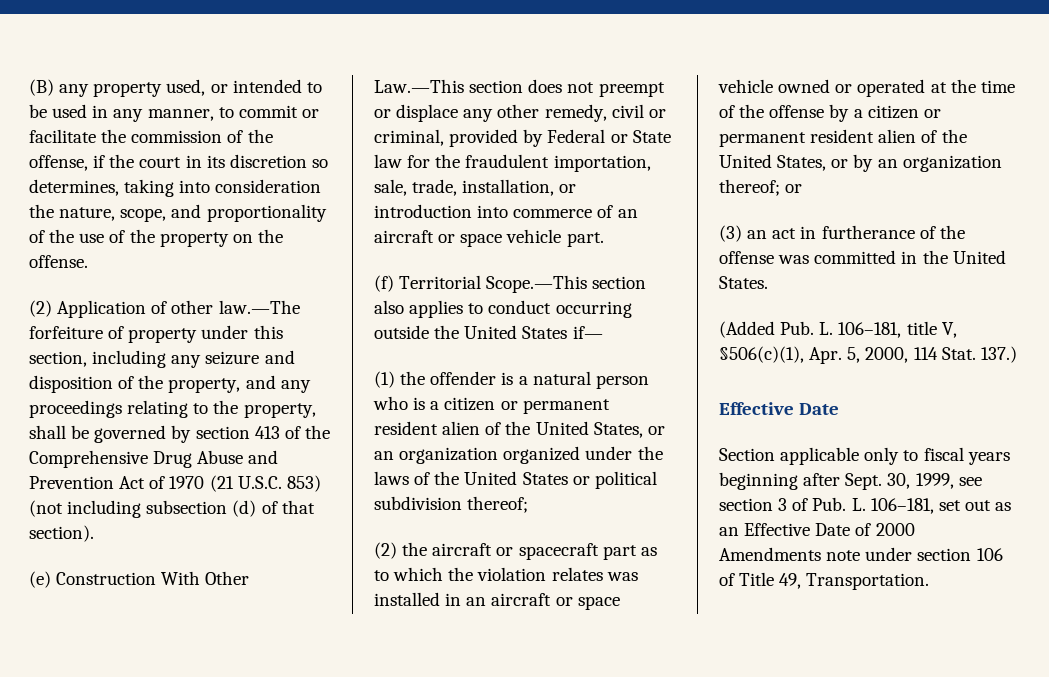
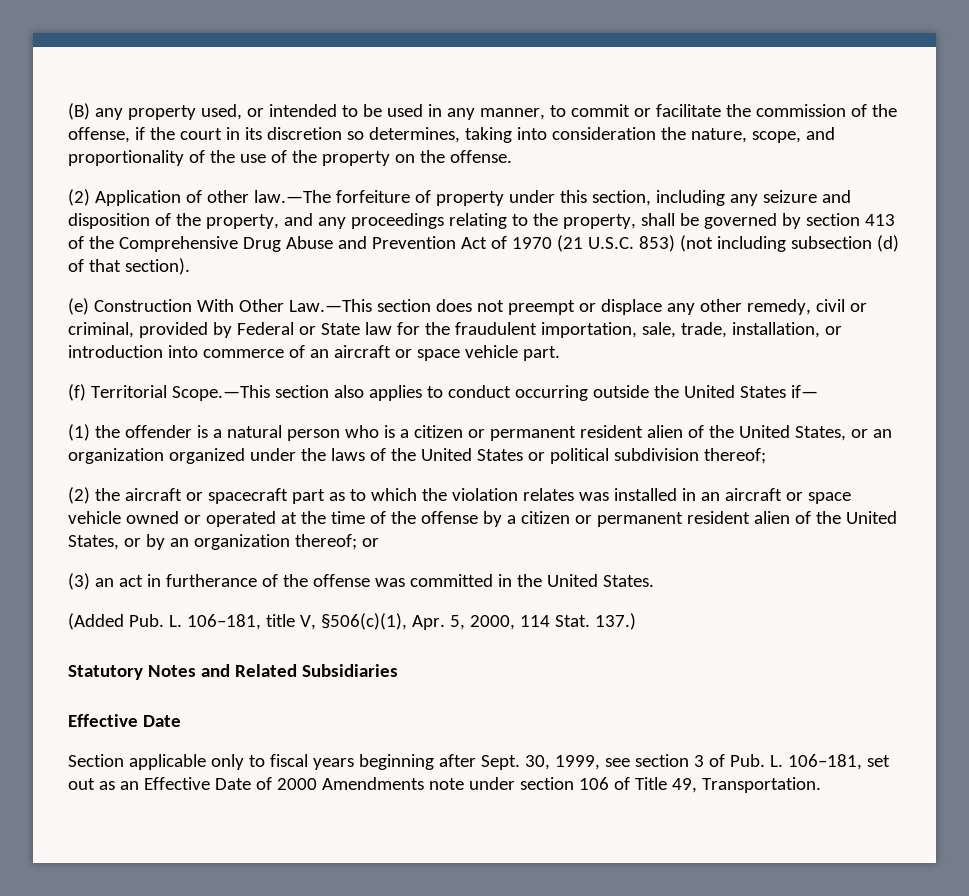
+ Statutory Notes and Related Subsidiaries

